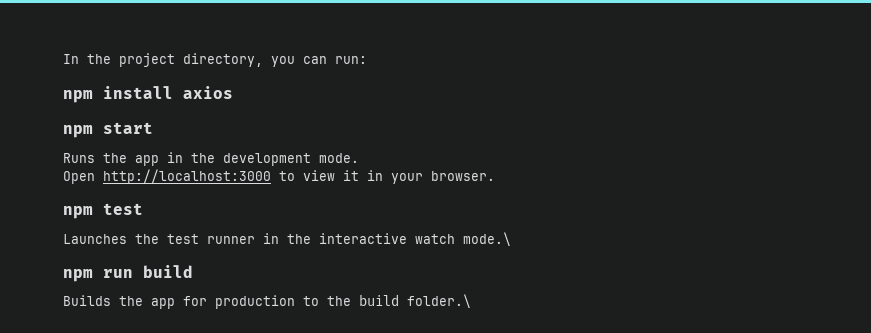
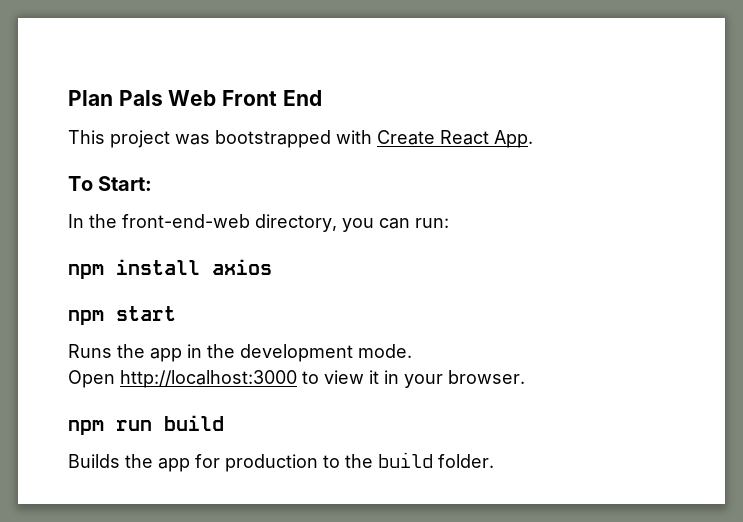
+ Plan Pals Web Front End
+ This project was bootstrapped with Create React App.
+ To Start:
- In the project directory, you can run:
+ In the front-end-web directory, you can run:
- npm test
- Launches the test runner in the interactive watch mode.\
- Builds the app for production to the build folder.\
+ Builds the app for production to the build folder.

